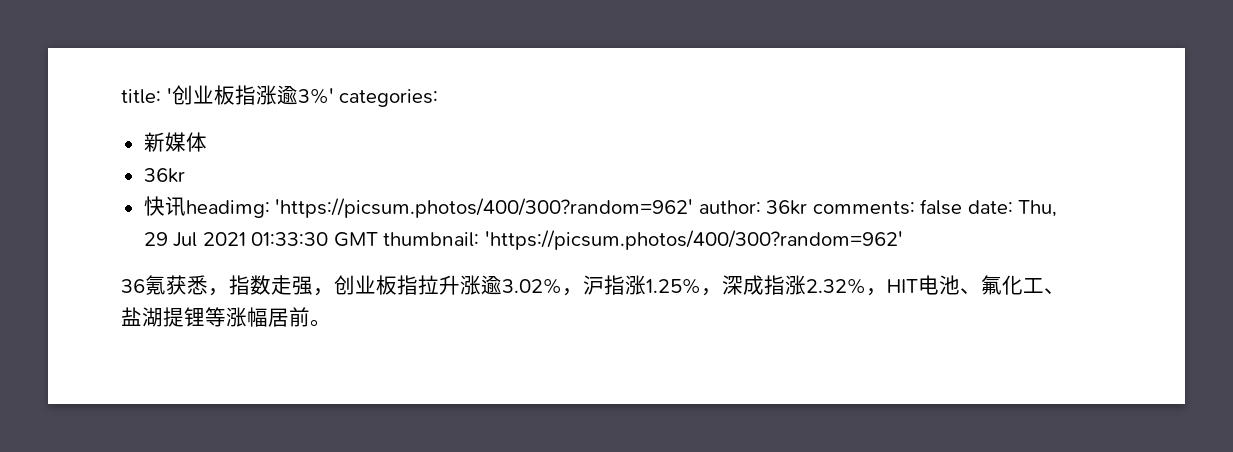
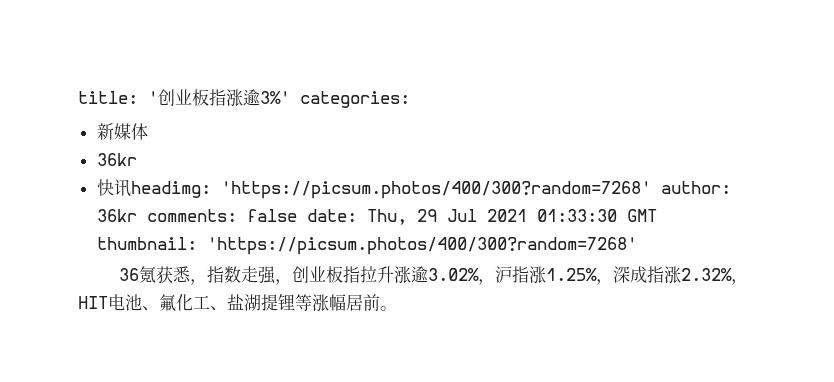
- 快讯headimg: 'https://picsum.photos/400/300?random=962' author: 36kr comments: false date: Thu, 29 Jul 2021 01:33:30 GMT thumbnail: 'https://picsum.photos/400/300?random=962'
+ 快讯headimg: 'https://picsum.photos/400/300?random=7268' author: 36kr comments: false date: Thu, 29 Jul 2021 01:33:30 GMT thumbnail: 'https://picsum.photos/400/300?random=7268'

